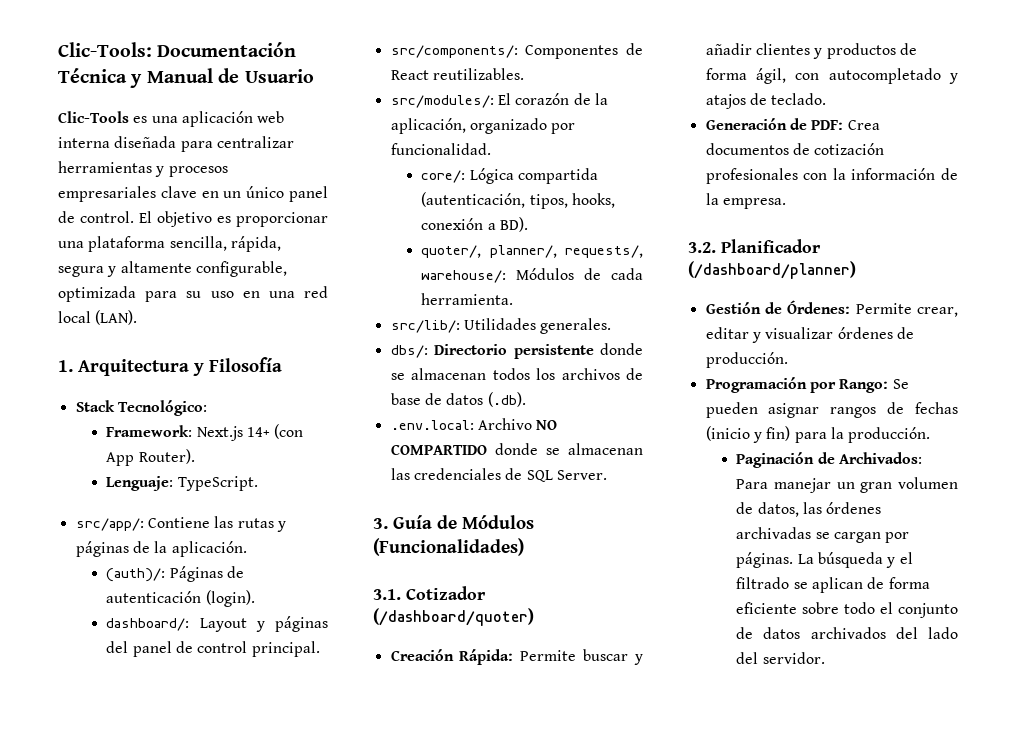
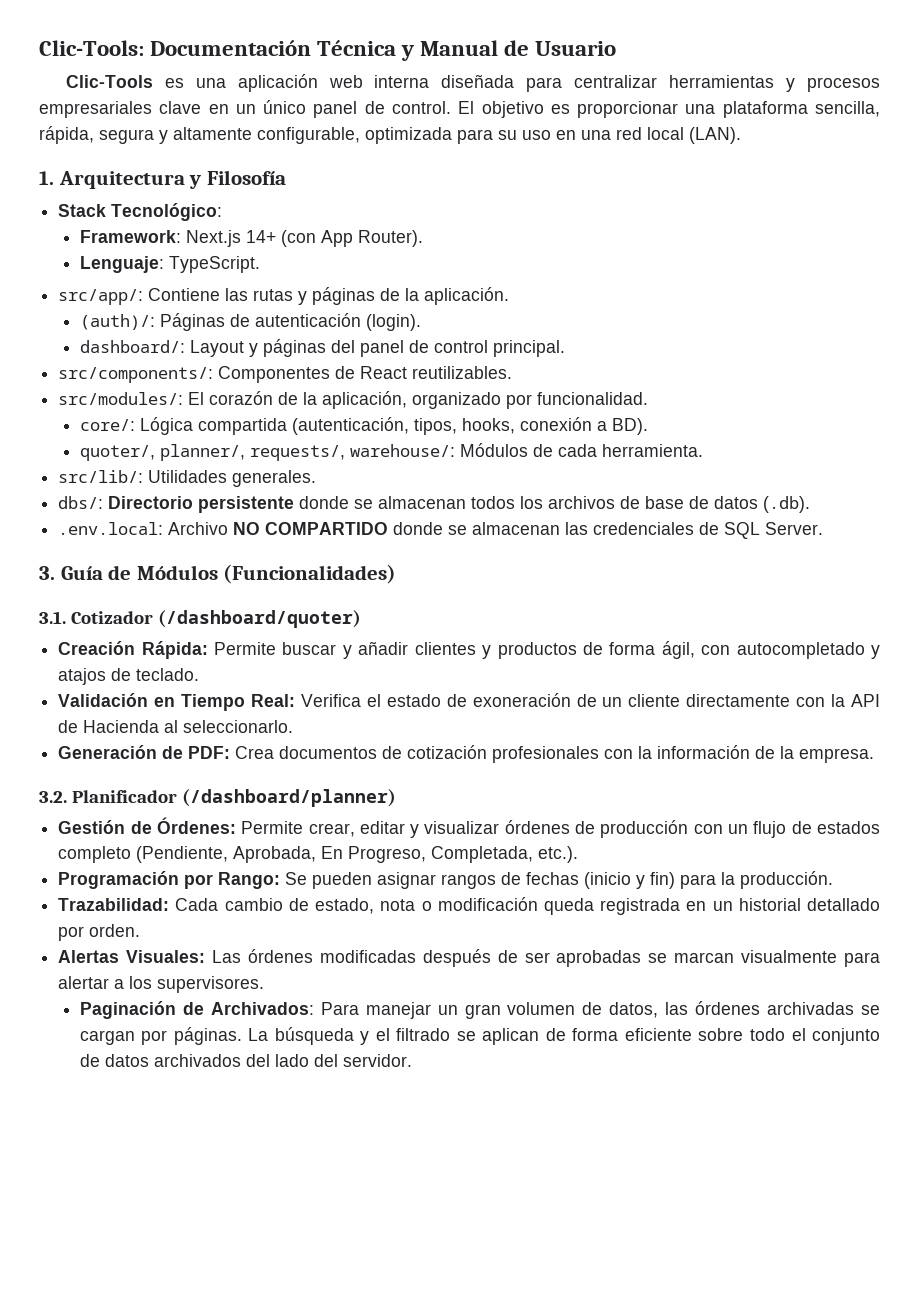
+ Validación en Tiempo Real: Verifica el estado de exoneración de un cliente directamente con la API de Hacienda al seleccionarlo.
- Gestión de Órdenes: Permite crear, editar y visualizar órdenes de producción.
+ Gestión de Órdenes: Permite crear, editar y visualizar órdenes de producción con un flujo de estados completo (Pendiente, Aprobada, En Progreso, Completada, etc.).
+ Trazabilidad: Cada cambio de estado, nota o modificación queda registrada en un historial detallado por orden.
+ Alertas Visuales: Las órdenes modificadas después de ser aprobadas se marcan visualmente para alertar a los supervisores.

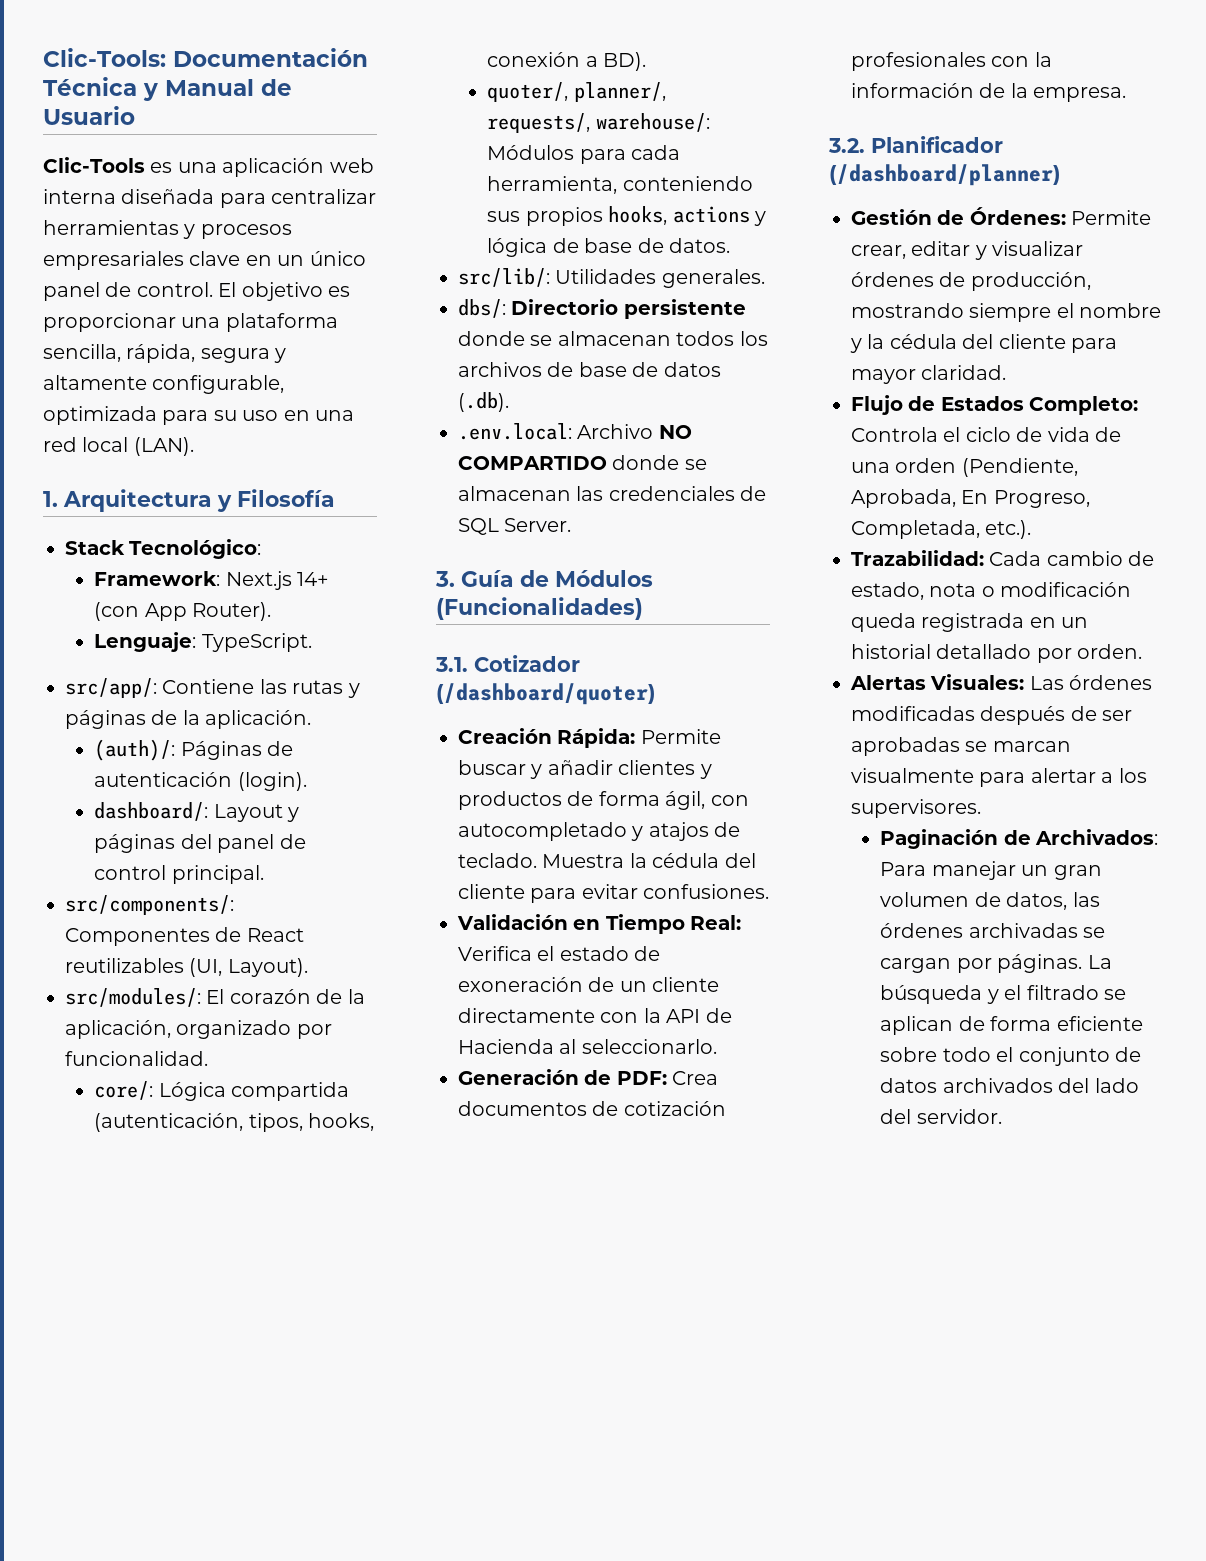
- src/components/: Componentes de React reutilizables.
+ src/components/: Componentes de React reutilizables (UI, Layout).
- quoter/, planner/, requests/, warehouse/: Módulos de cada herramienta.
+ quoter/, planner/, requests/, warehouse/: Módulos para cada herramienta, conteniendo sus propios hooks, actions y lógica de base de datos.
+ Muestra la cédula del cliente para evitar confusiones.
- Gestión de Órdenes: Permite crear, editar y visualizar órdenes de producción con un flujo de estados completo (Pendiente, Aprobada, En Progreso, Completada, etc.).
+ Gestión de Órdenes: Permite crear, editar y visualizar órdenes de producción, mostrando siempre el nombre y la cédula del cliente para mayor claridad.
+ Flujo de Estados Completo: Controla el ciclo de vida de una orden (Pendiente, Aprobada, En Progreso, Completada, etc.).
- Programación por Rango: Se pueden asignar rangos de fechas (inicio y fin) para la producción.

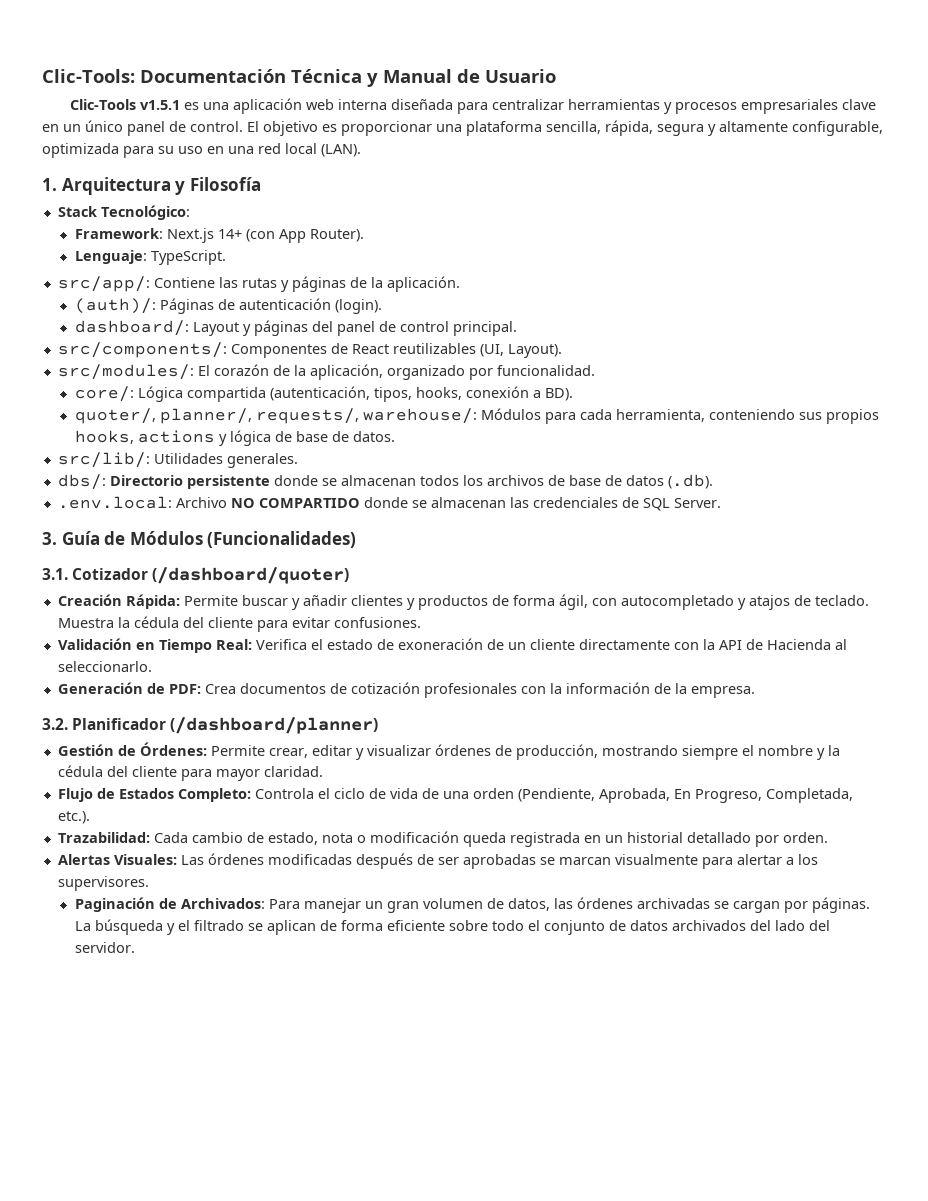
- Clic-Tools es una aplicación web interna diseñada para centralizar herramientas y procesos empresariales clave en un único panel de control.
+ Clic-Tools v1.5.1 es una aplicación web interna diseñada para centralizar herramientas y procesos empresariales clave en un único panel de control.

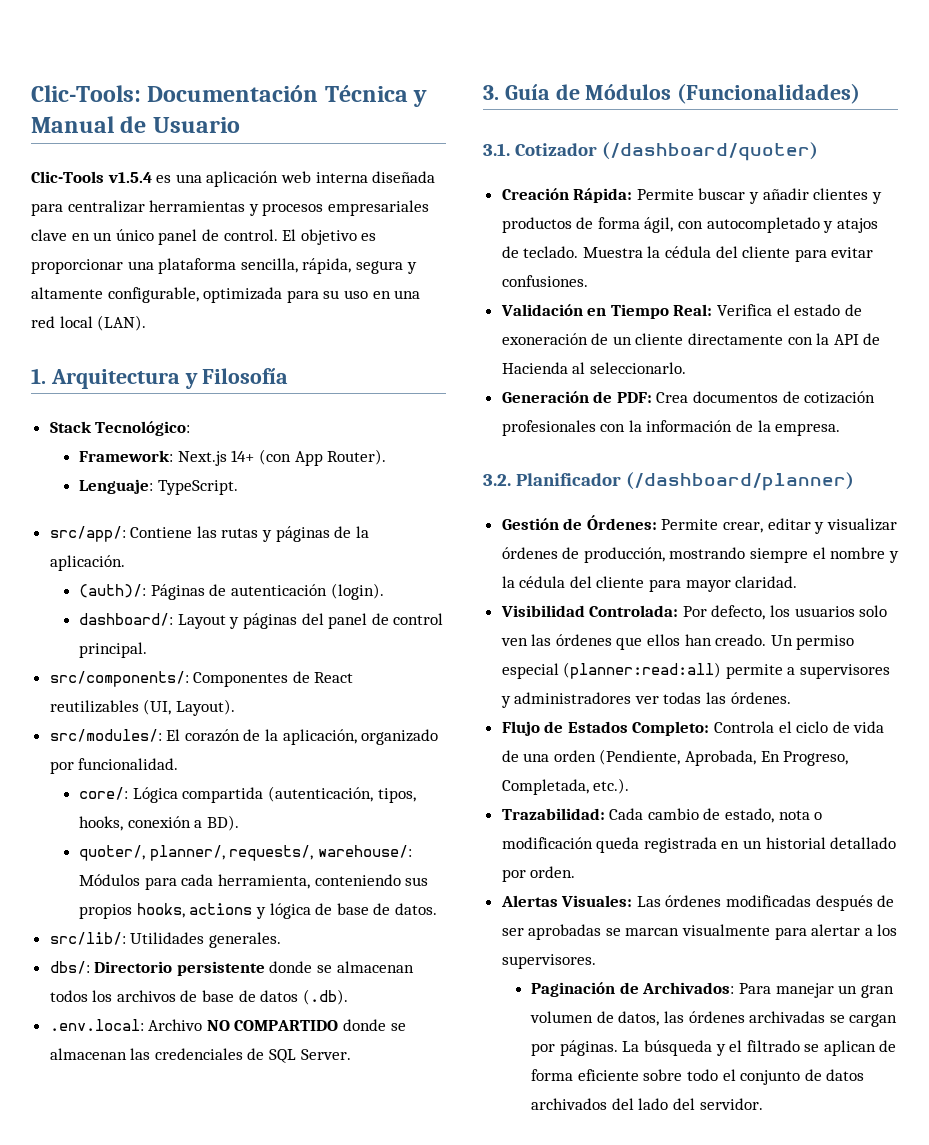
- Clic-Tools v1.5.1 es una aplicación web interna diseñada para centralizar herramientas y procesos empresariales clave en un único panel de control.
+ Clic-Tools v1.5.4 es una aplicación web interna diseñada para centralizar herramientas y procesos empresariales clave en un único panel de control.
+ Visibilidad Controlada: Por defecto, los usuarios solo ven las órdenes que ellos han creado. Un permiso especial (planner:read:all) permite a supervisores y administradores ver todas las órdenes.

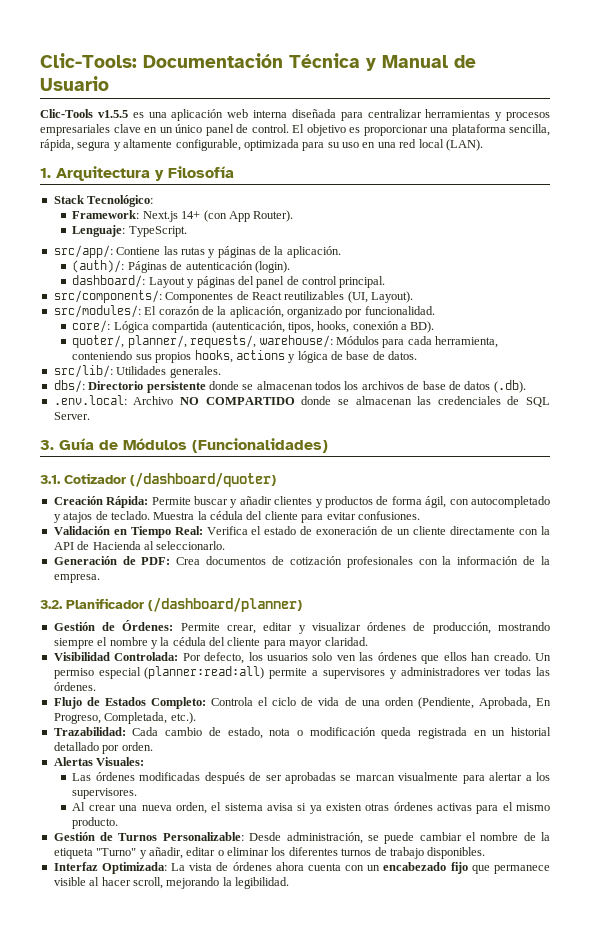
- Clic-Tools v1.5.4 es una aplicación web interna diseñada para centralizar herramientas y procesos empresariales clave en un único panel de control.
+ Clic-Tools v1.5.5 es una aplicación web interna diseñada para centralizar herramientas y procesos empresariales clave en un único panel de control.
- Alertas Visuales: Las órdenes modificadas después de ser aprobadas se marcan visualmente para alertar a los supervisores.
+ Alertas Visuales:
+ Las órdenes modificadas después de ser aprobadas se marcan visualmente para alertar a los supervisores.
- Paginación de Archivados: Para manejar un gran volumen de datos, las órdenes archivadas se cargan por páginas. La búsqueda y el filtrado se aplican de forma eficiente sobre todo el conjunto de datos archivados del lado del servidor.
+ Al crear una nueva orden, el sistema avisa si ya existen otras órdenes activas para el mismo producto.
+ Gestión de Turnos Personalizable: Desde administración, se puede cambiar el nombre de la etiqueta "Turno" y añadir, editar o eliminar los diferentes turnos de trabajo disponibles.
+ Interfaz Optimizada: La vista de órdenes ahora cuenta con un encabezado fijo que permanece visible al hacer scroll, mejorando la legibilidad.

